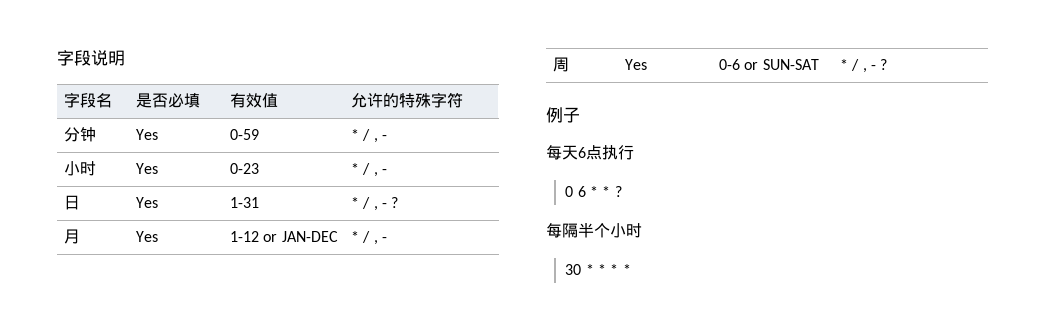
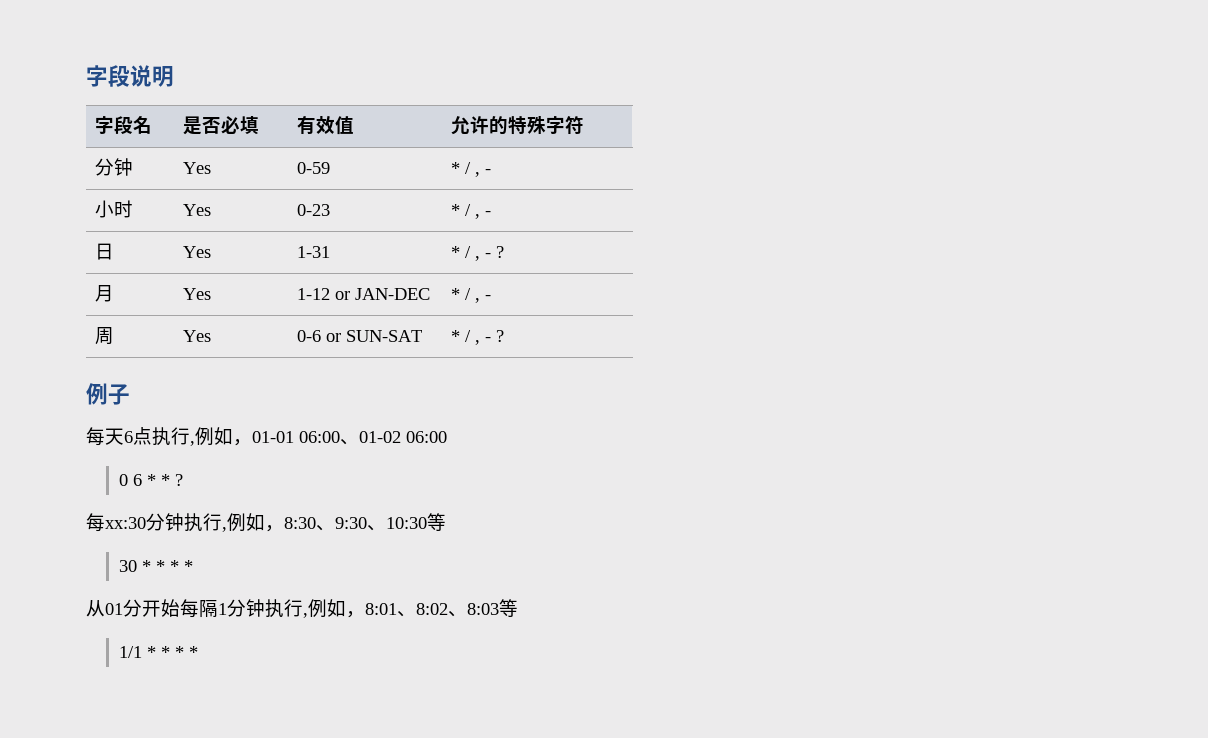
- 每天6点执行
+ 每天6点执行,例如，01-01 06:00、01-02 06:00
- 每隔半个小时
+ 每xx:30分钟执行,例如，8:30、9:30、10:30等
+ 从01分开始每隔1分钟执行,例如，8:01、8:02、8:03等
+ 1/1 * * * *

